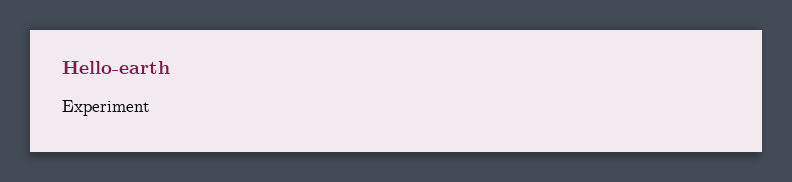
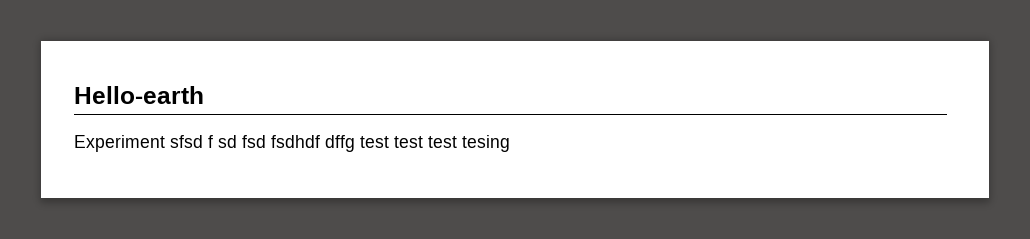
- Experiment
+ Experiment sfsd f sd fsd fsdhdf dffg test test test tesing

